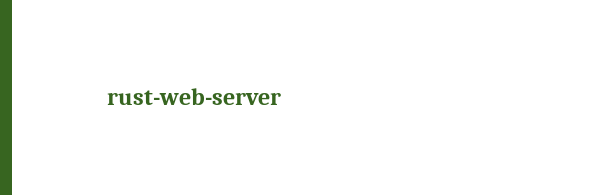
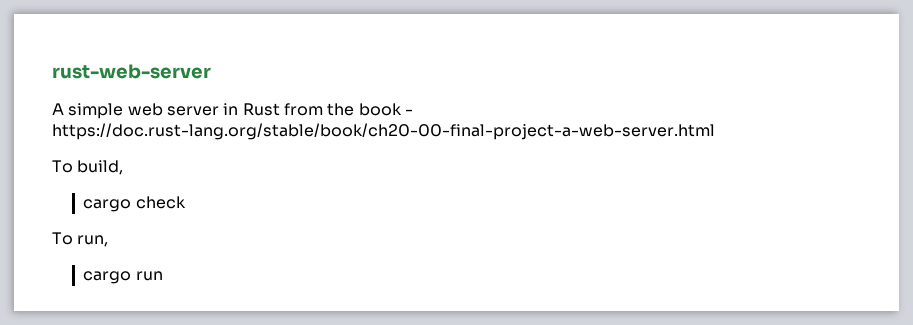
+ A simple web server in Rust from the book - https://doc.rust-lang.org/stable/book/ch20-00-final-project-a-web-server.html
+ To build,
+ cargo check
+ To run,
+ cargo run

